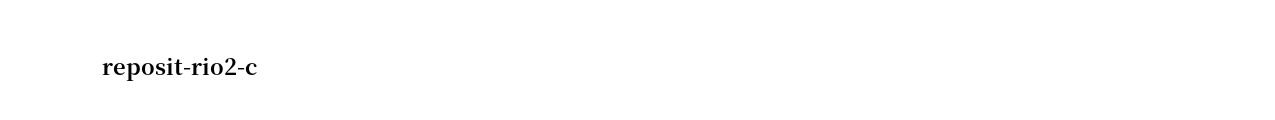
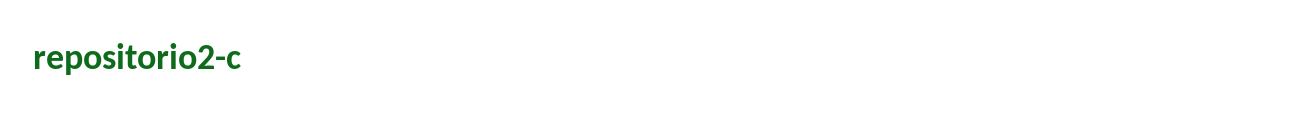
- reposit-rio2-c
+ repositorio2-c

